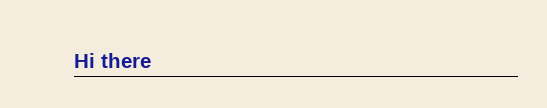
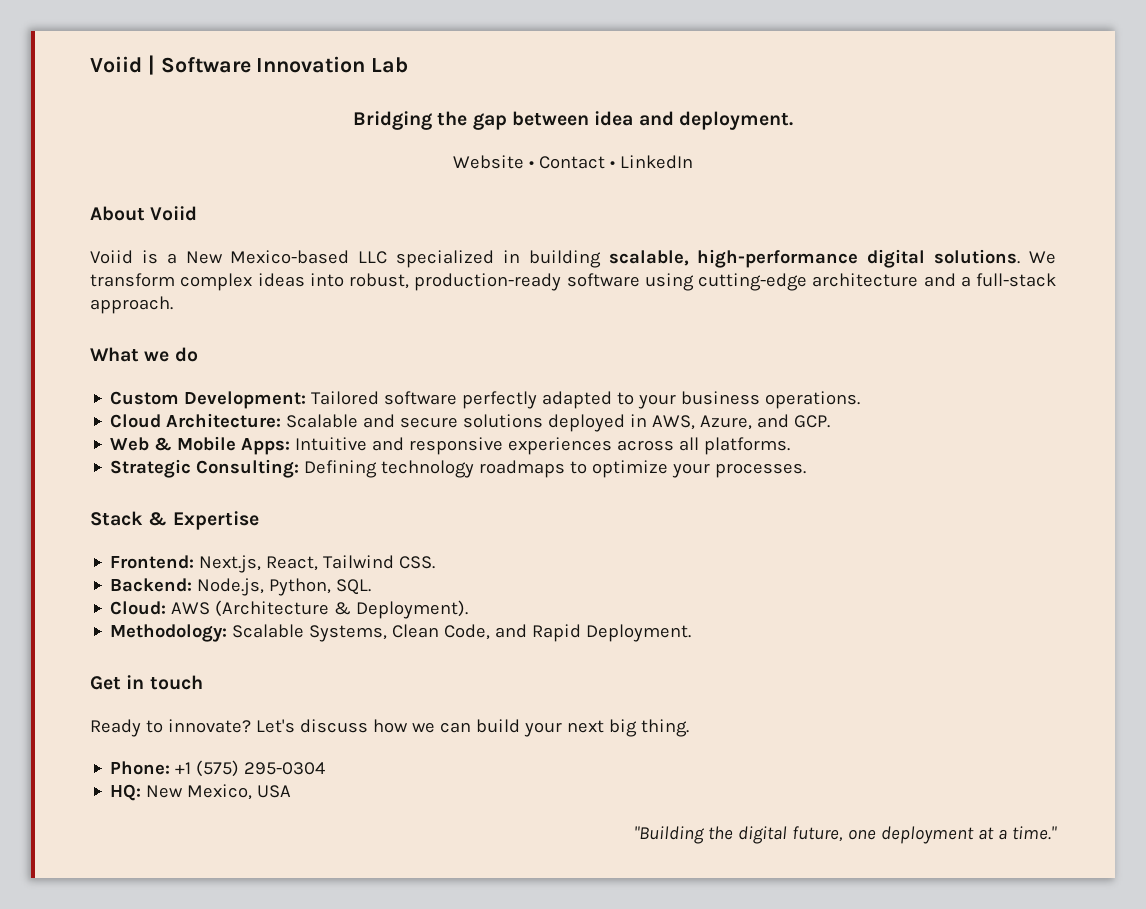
- Hi there
+ Voiid | Software Innovation Lab
+ Bridging the gap between idea and deployment.
+ Website • Contact • LinkedIn
+ About Voiid
+ Voiid is a New Mexico-based LLC specialized in building scalable, high-performance digital solutions. We transform complex ideas into robust, production-ready software using cutting-edge architecture and a full-stack approach.
+ What we do
+ Custom Development: Tailored software perfectly adapted to your business operations.
+ Cloud Architecture: Scalable and secure solutions deployed in AWS, Azure, and GCP.
+ Web & Mobile Apps: Intuitive and responsive experiences across all platforms.
+ Strategic Consulting: Defining technology roadmaps to optimize your processes.
+ Stack & Expertise
+ Frontend: Next.js, React, Tailwind CSS.
+ Backend: Node.js, Python, SQL.
+ Cloud: AWS (Architecture & Deployment).
+ Methodology: Scalable Systems, Clean Code, and Rapid Deployment.
+ Get in touch
+ Ready to innovate? Let's discuss how we can build your next big thing.
+ Phone: +1 (575) 295-0304
+ HQ: New Mexico, USA
+ "Building the digital future, one deployment at a time."

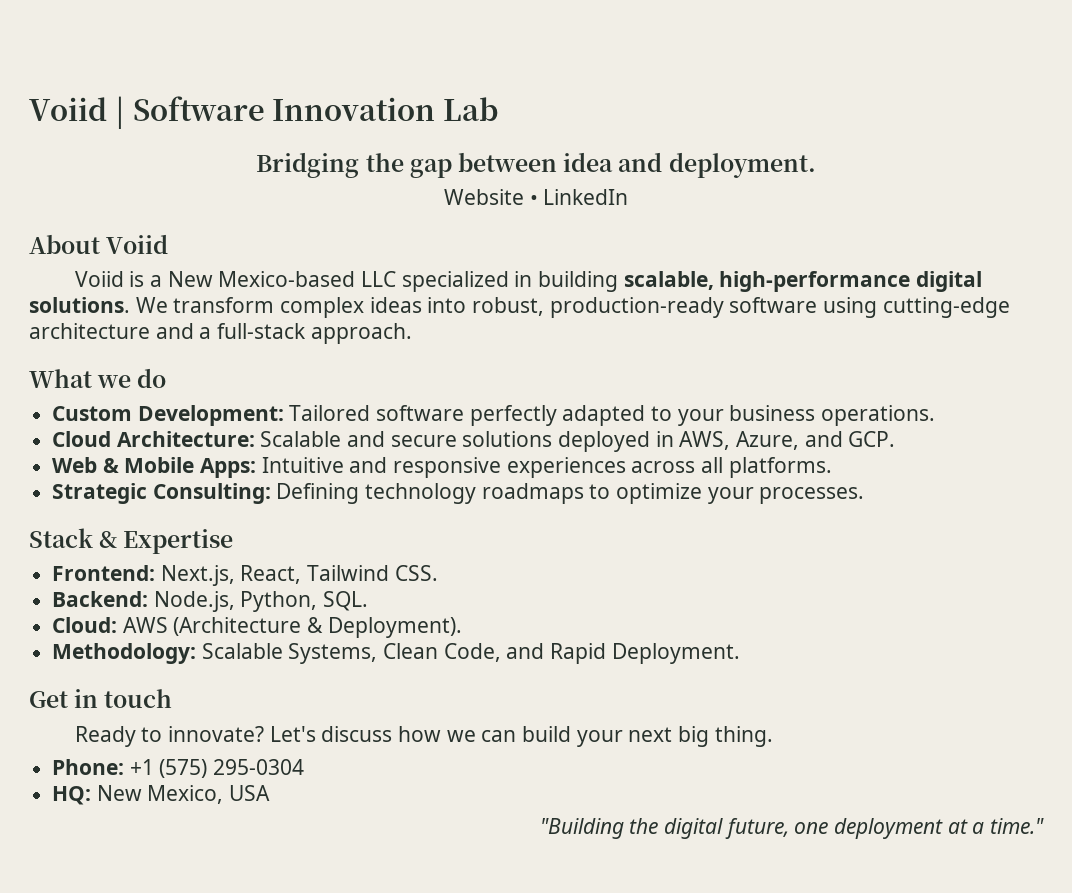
- Website • Contact • LinkedIn
+ Website • LinkedIn

